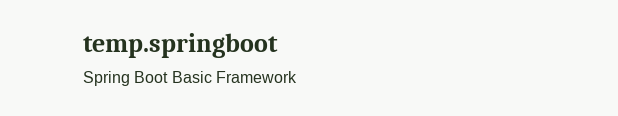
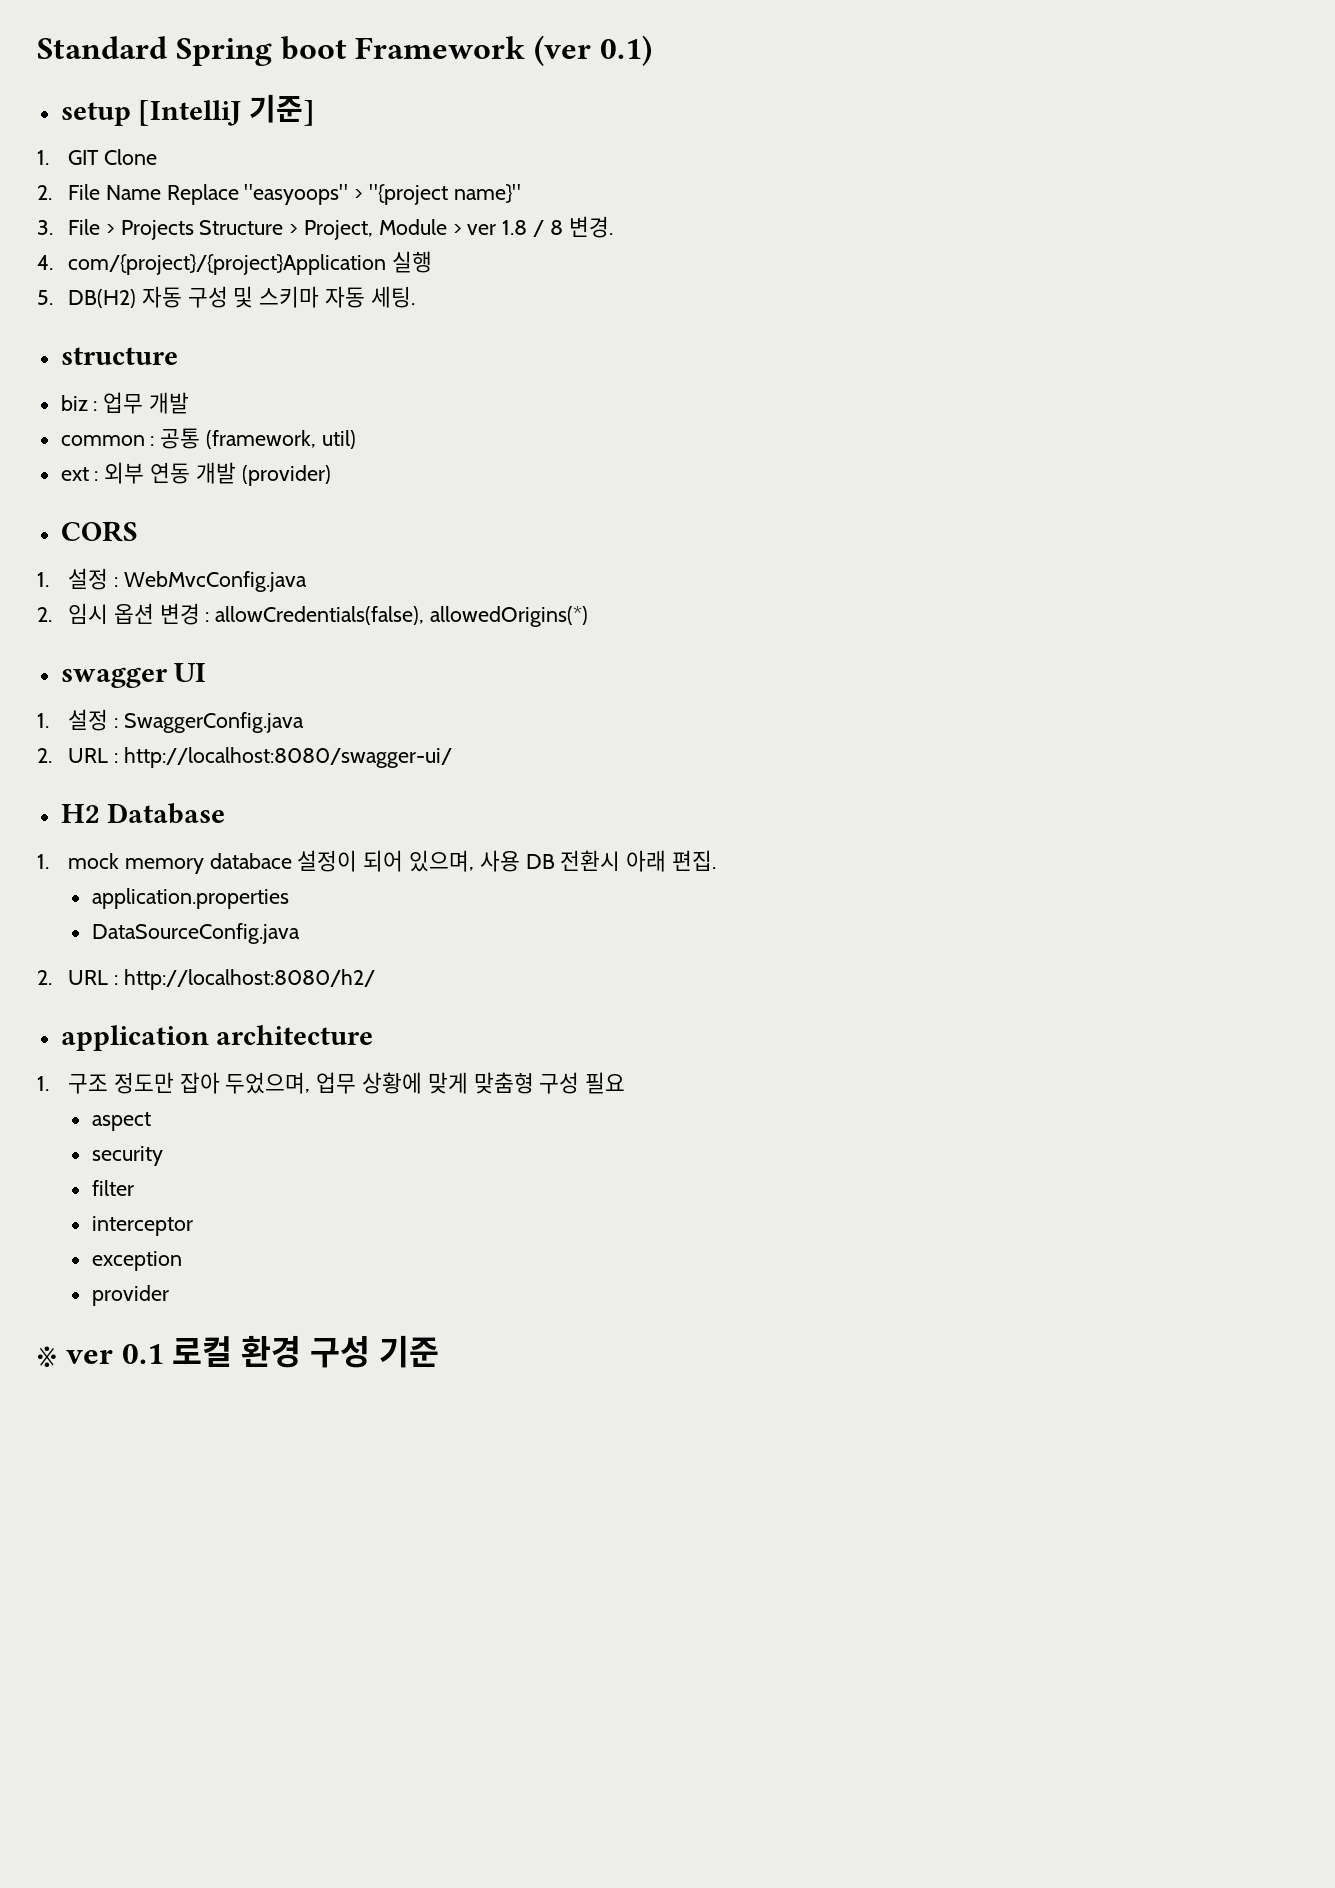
- temp.springboot
- Spring Boot Basic Framework
+ Standard Spring boot Framework (ver 0.1)
+ setup [IntelliJ 기준]
+ 1. GIT Clone
+ 2. File Name Replace "easyoops" > "{project name}"
+ 3. File > Projects Structure > Project, Module > ver 1.8 / 8 변경.
+ 4. com/{project}/{project}Application 실행
+ 5. DB(H2) 자동 구성 및 스키마 자동 세팅.
+ structure
+ biz : 업무 개발
+ common : 공통 (framework, util)
+ ext : 외부 연동 개발 (provider)
+ CORS
+ 1. 설정 : WebMvcConfig.java
+ 2. 임시 옵션 변경 : allowCredentials(false), allowedOrigins(*)
+ swagger UI
+ 1. 설정 : SwaggerConfig.java
+ 2. URL : http://localhost:8080/swagger-ui/
+ H2 Database
+ 1. mock memory databace 설정이 되어 있으며, 사용 DB 전환시 아래 편집.
+ application.properties
+ DataSourceConfig.java
+ 2. URL : http://localhost:8080/h2/
+ application architecture
+ 1. 구조 정도만 잡아 두었으며, 업무 상황에 맞게 맞춤형 구성 필요
+ aspect
+ security
+ filter
+ interceptor
+ exception
+ provider
+ ※ ver 0.1 로컬 환경 구성 기준

